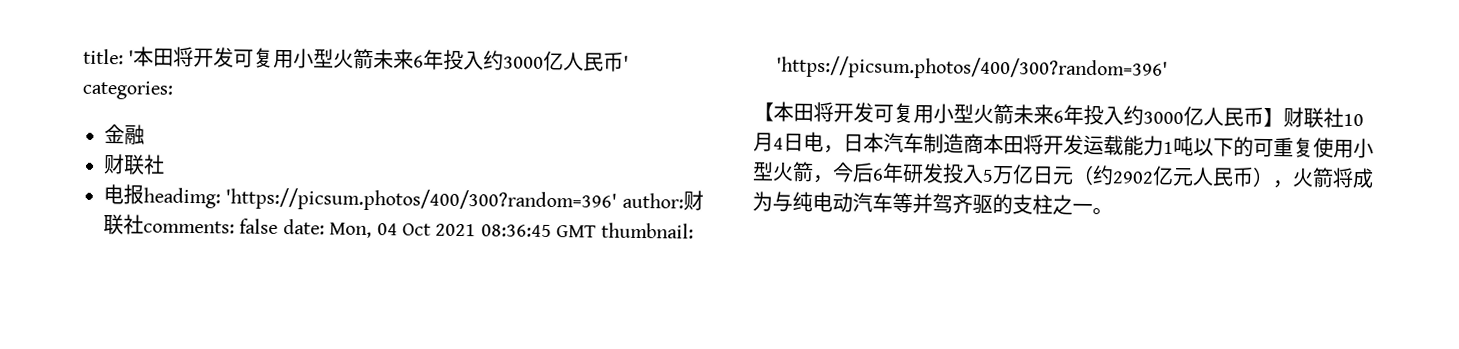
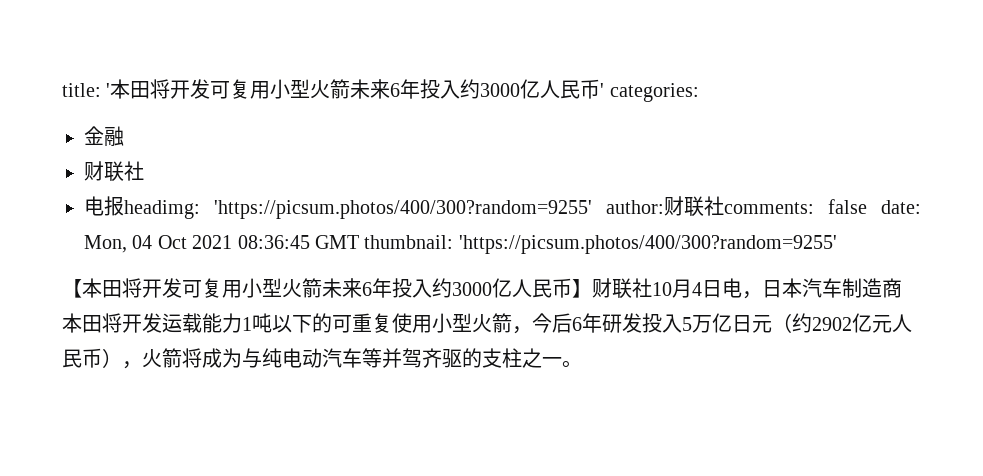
- 电报headimg: 'https://picsum.photos/400/300?random=396' author:财联社comments: false date: Mon, 04 Oct 2021 08:36:45 GMT thumbnail: 'https://picsum.photos/400/300?random=396'
+ 电报headimg: 'https://picsum.photos/400/300?random=9255' author:财联社comments: false date: Mon, 04 Oct 2021 08:36:45 GMT thumbnail: 'https://picsum.photos/400/300?random=9255'

